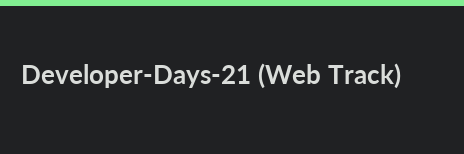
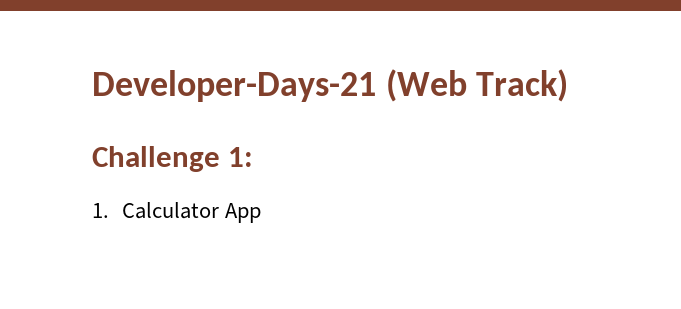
+ Challenge 1:
+ 1. Calculator App

